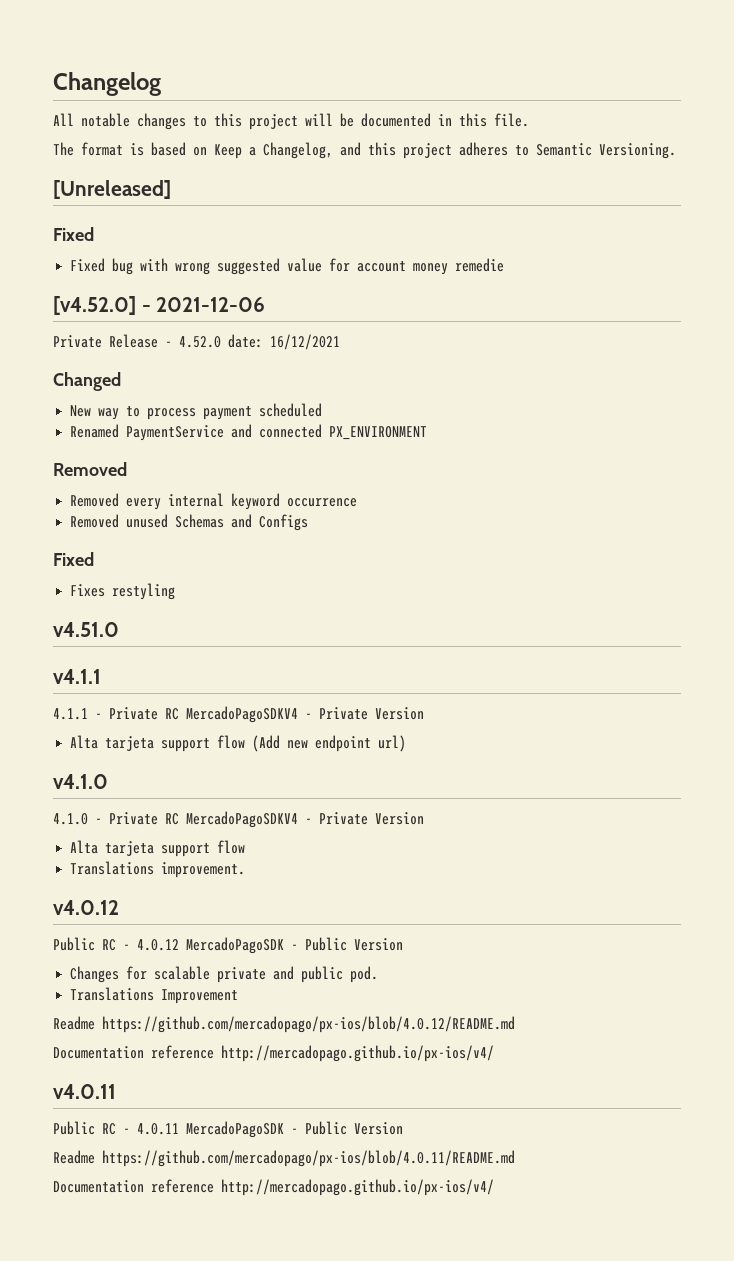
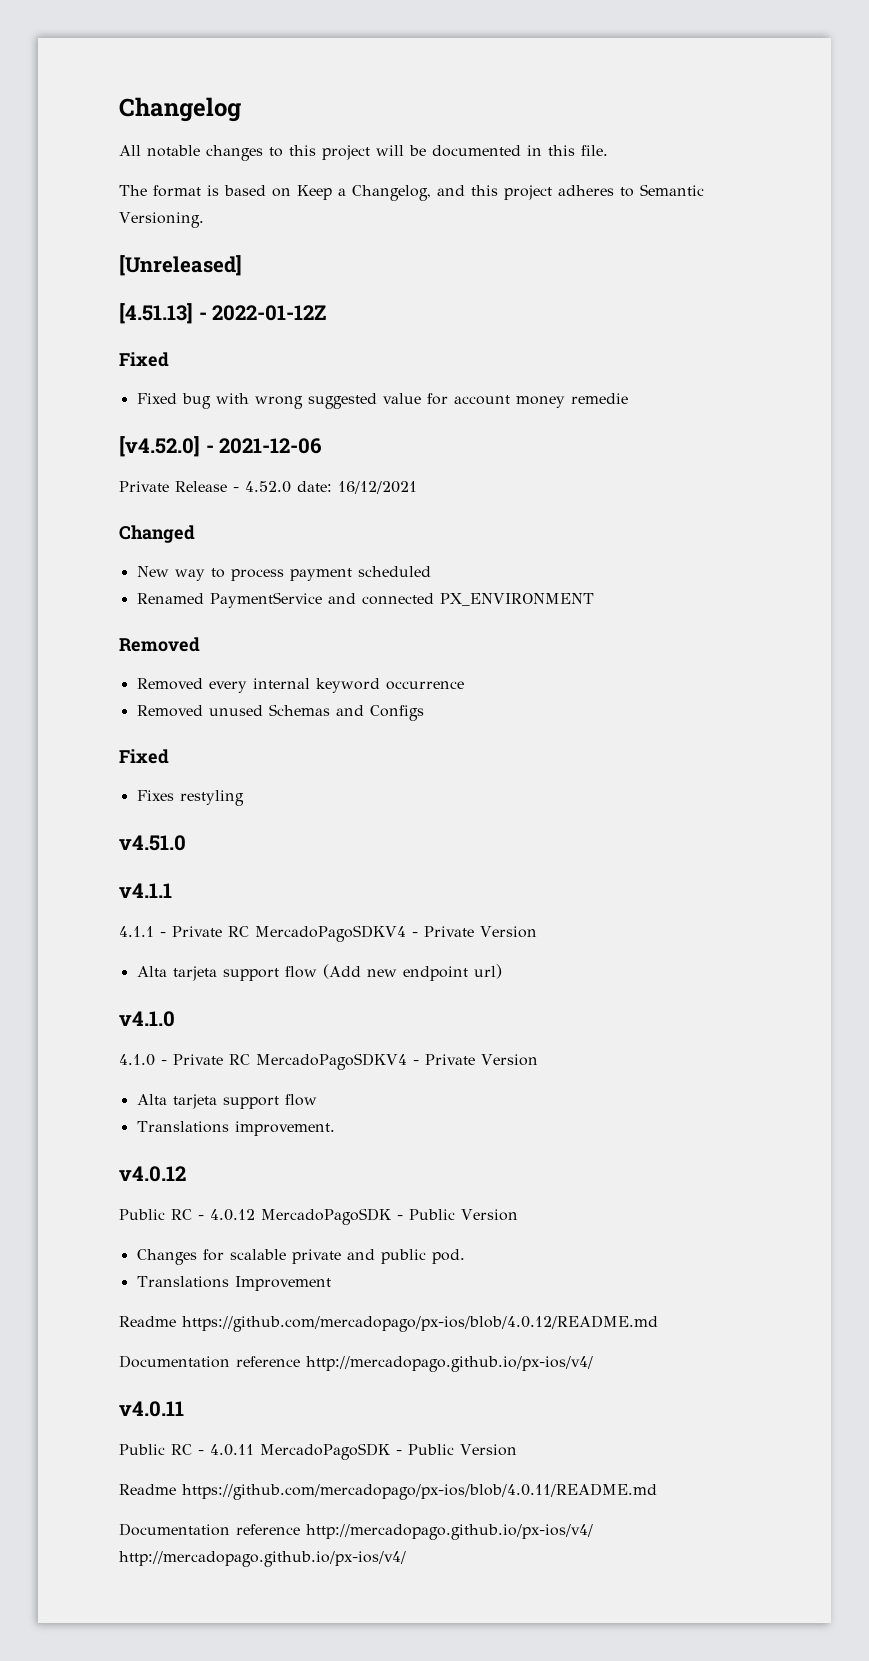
+ [4.51.13] - 2022-01-12Z
  Readme https://github.com/mercadopago/px-ios/blob/4.0.11/README.md
- Documentation reference http://mercadopago.github.io/px-ios/v4/
+ Documentation reference http://mercadopago.github.io/px-ios/v4/ http://mercadopago.github.io/px-ios/v4/

